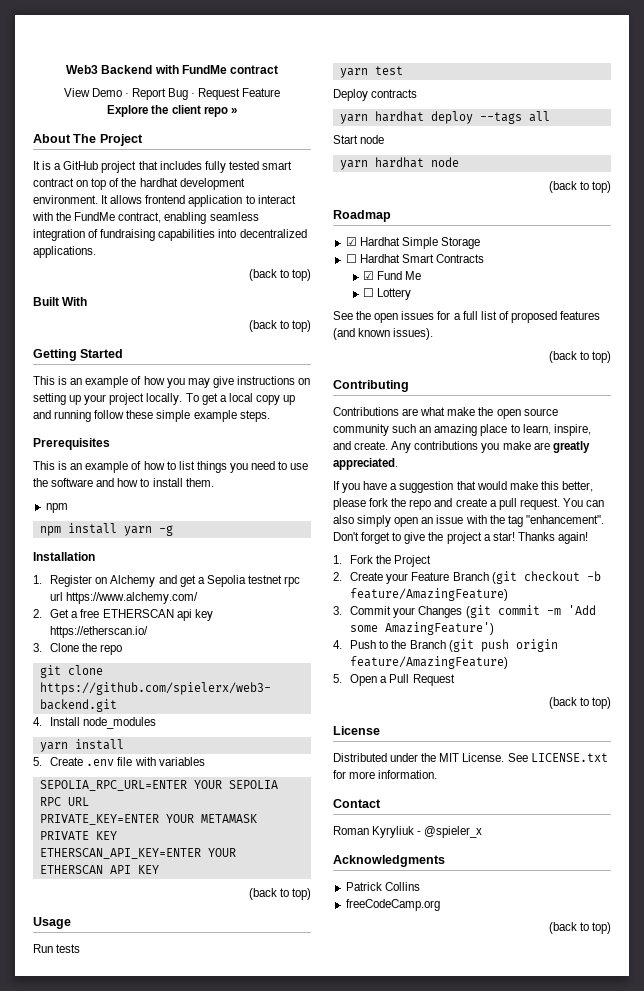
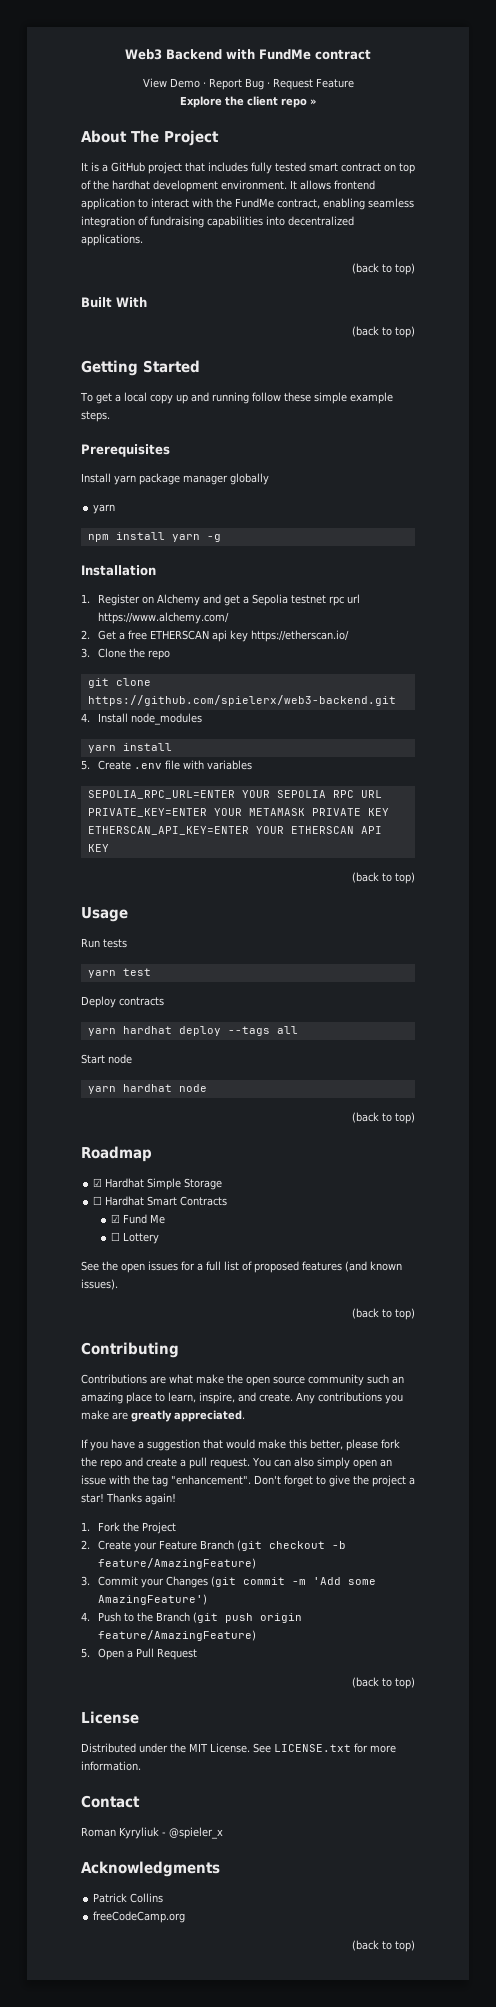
- This is an example of how you may give instructions on setting up your project locally.
- This is an example of how to list things you need to use the software and how to install them.
- npm
+ Install yarn package manager globally
+ yarn

